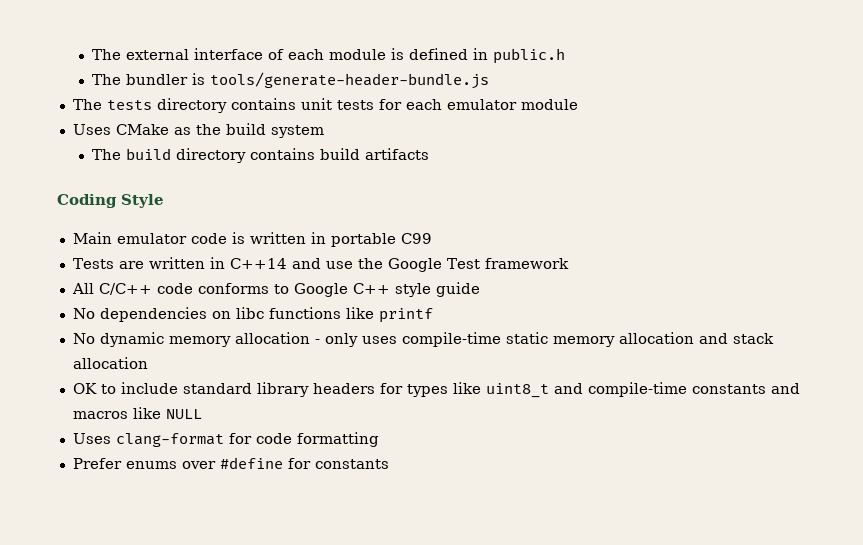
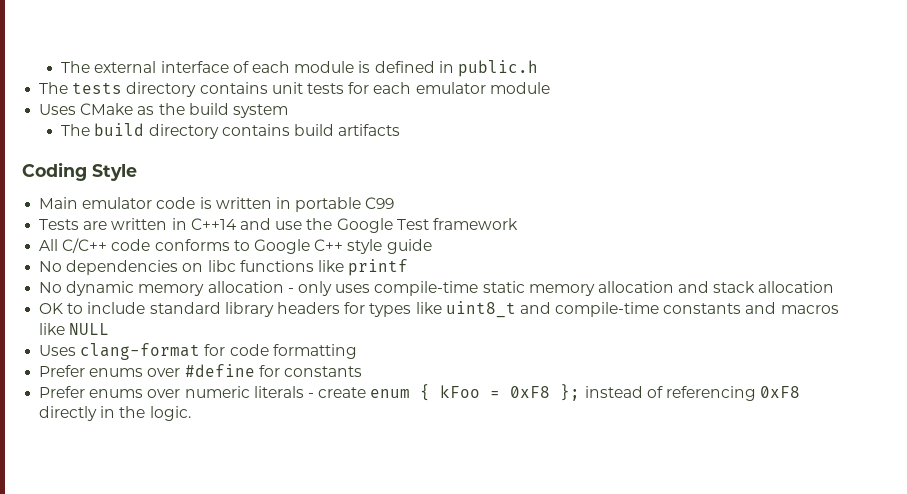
- The bundler is tools/generate-header-bundle.js
+ Prefer enums over numeric literals - create enum { kFoo = 0xF8 }; instead of referencing 0xF8 directly in the logic.

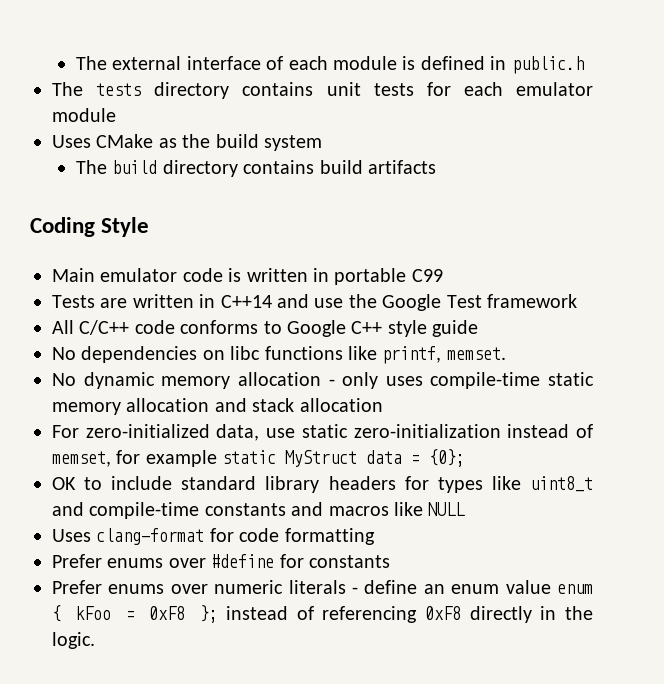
- No dependencies on libc functions like printf
+ No dependencies on libc functions like printf, memset.
+ For zero-initialized data, use static zero-initialization instead of memset, for example static MyStruct data = {0};
- Prefer enums over numeric literals - create enum { kFoo = 0xF8 }; instead of referencing 0xF8 directly in the logic.
+ Prefer enums over numeric literals - define an enum value enum { kFoo = 0xF8 }; instead of referencing 0xF8 directly in the logic.

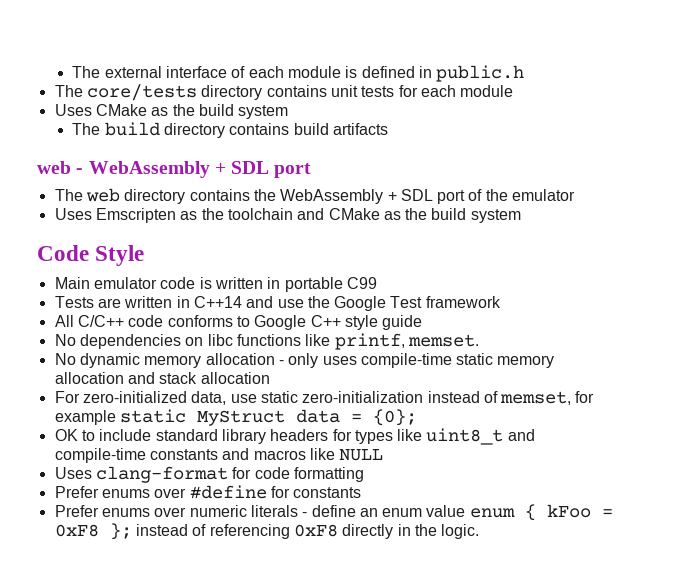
- The tests directory contains unit tests for each emulator module
+ The core/tests directory contains unit tests for each module
- Coding Style
+ web - WebAssembly + SDL port
+ The web directory contains the WebAssembly + SDL port of the emulator
+ Uses Emscripten as the toolchain and CMake as the build system
+ Code Style

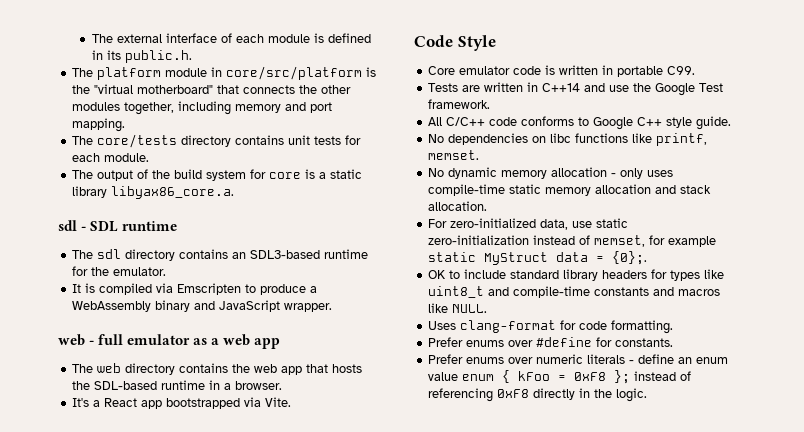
- The external interface of each module is defined in public.h
+ The external interface of each module is defined in its public.h.
+ The platform module in core/src/platform is the "virtual motherboard" that connects the other modules together, including memory and port mapping.
- The core/tests directory contains unit tests for each module
- Uses CMake as the build system
- The build directory contains build artifacts
- web - WebAssembly + SDL port
+ The core/tests directory contains unit tests for each module.
+ The output of the build system for core is a static library libyax86_core.a.
+ sdl - SDL runtime
+ The sdl directory contains an SDL3-based runtime for the emulator.
+ It is compiled via Emscripten to produce a WebAssembly binary and JavaScript wrapper.
+ web - full emulator as a web app
- The web directory contains the WebAssembly + SDL port of the emulator
- Uses Emscripten as the toolchain and CMake as the build system
+ The web directory contains the web app that hosts the SDL-based runtime in a browser.
+ It's a React app bootstrapped via Vite.
- Main emulator code is written in portable C99
+ Core emulator code is written in portable C99.
- Tests are written in C++14 and use the Google Test framework
+ Tests are written in C++14 and use the Google Test framework.
- All C/C++ code conforms to Google C++ style guide
+ All C/C++ code conforms to Google C++ style guide.
- No dynamic memory allocation - only uses compile-time static memory allocation and stack allocation
+ No dynamic memory allocation - only uses compile-time static memory allocation and stack allocation.
- For zero-initialized data, use static zero-initialization instead of memset, for example static MyStruct data = {0};
+ For zero-initialized data, use static zero-initialization instead of memset, for example static MyStruct data = {0};.
- OK to include standard library headers for types like uint8_t and compile-time constants and macros like NULL
+ OK to include standard library headers for types like uint8_t and compile-time constants and macros like NULL.
- Uses clang-format for code formatting
+ Uses clang-format for code formatting.
- Prefer enums over #define for constants
+ Prefer enums over #define for constants.

